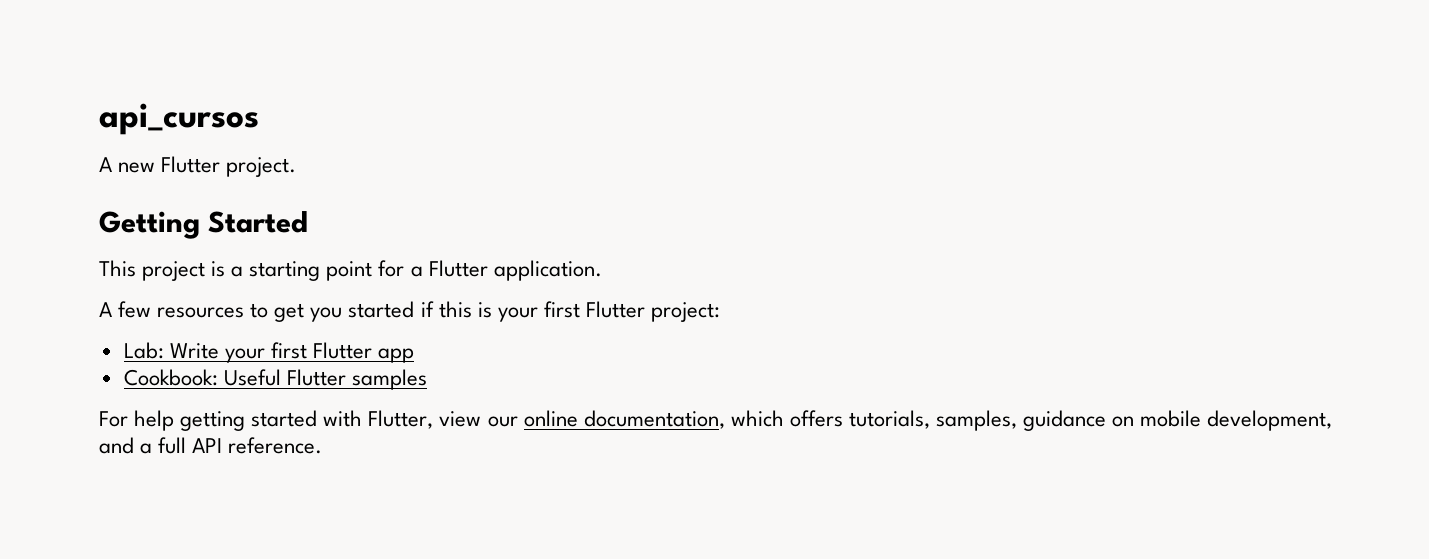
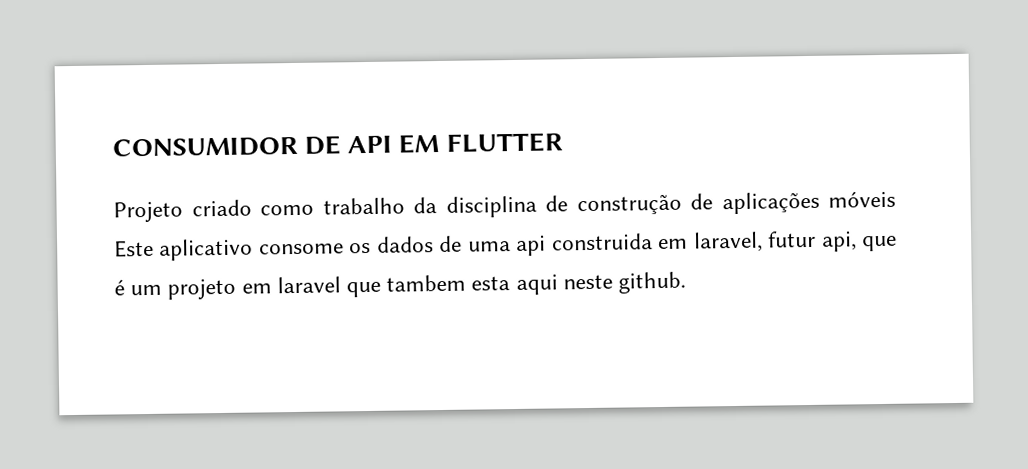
- api_cursos
- A new Flutter project.
- Getting Started
- This project is a starting point for a Flutter application.
- A few resources to get you started if this is your first Flutter project:
- Lab: Write your first Flutter app
- Cookbook: Useful Flutter samples
- For help getting started with Flutter, view our online documentation, which offers tutorials, samples, guidance on mobile development, and a full API reference.
+ CONSUMIDOR DE API EM FLUTTER
+ Projeto criado como trabalho da disciplina de construção de aplicações móveis Este aplicativo consome os dados de uma api construida em laravel, futur api, que é um projeto em laravel que tambem esta aqui neste github.

